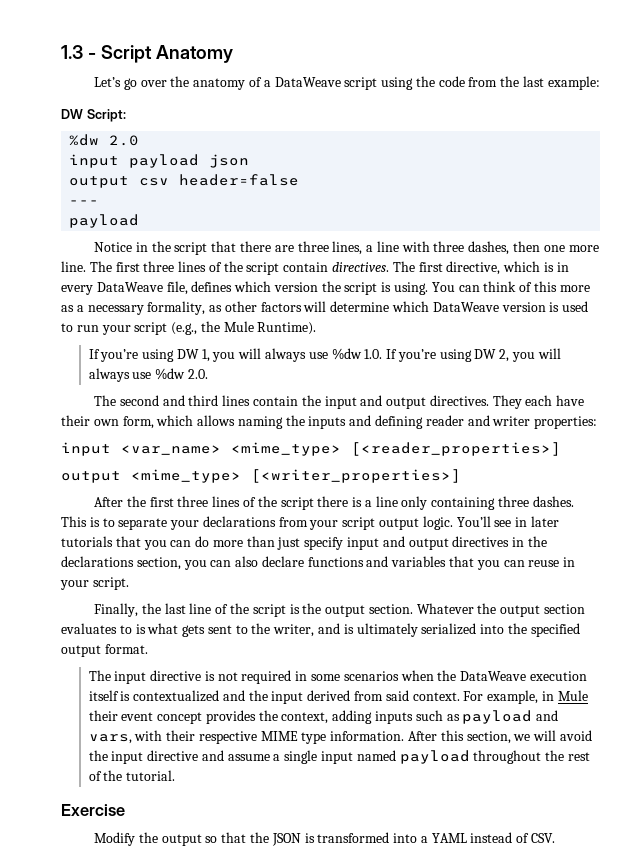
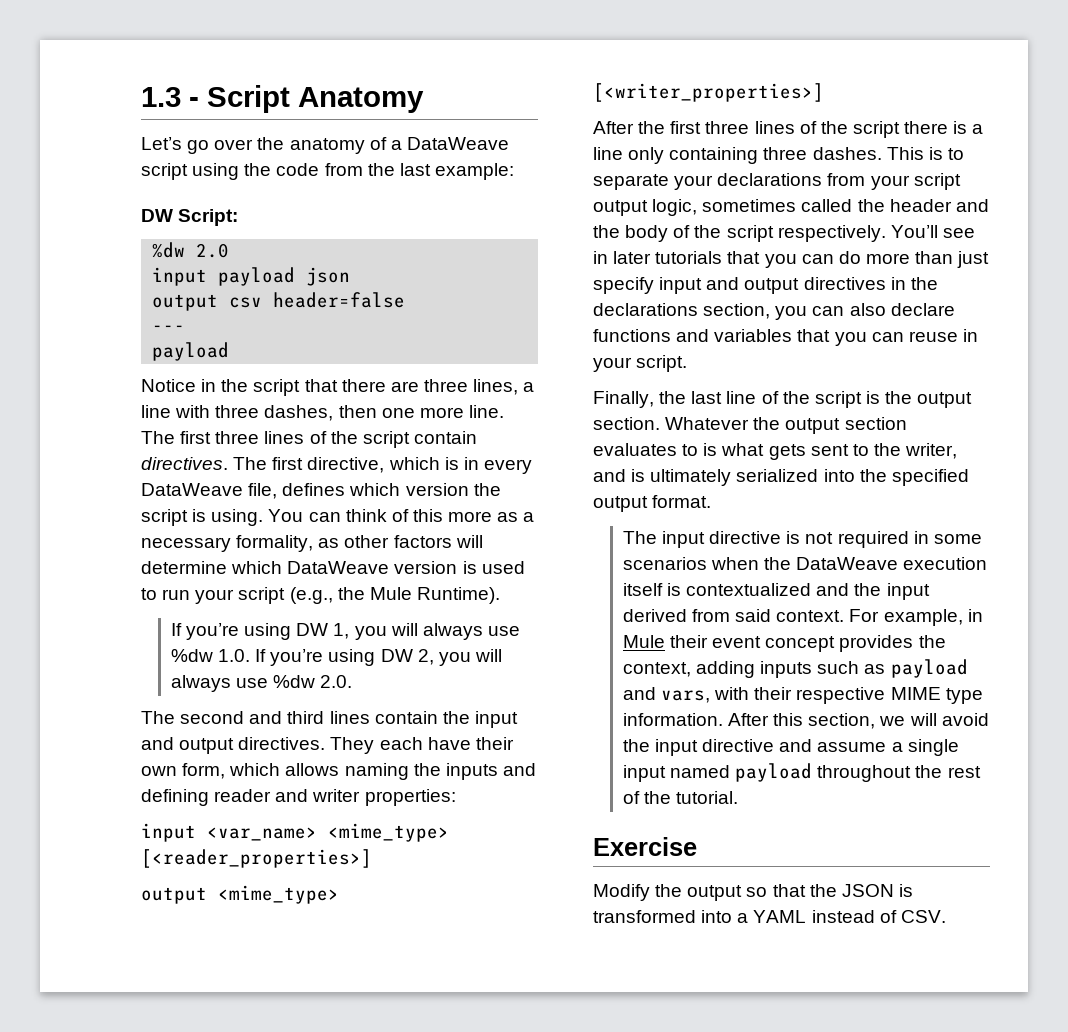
- This is to separate your declarations from your script output logic.
+ This is to separate your declarations from your script output logic, sometimes called the header and the body of the script respectively.

